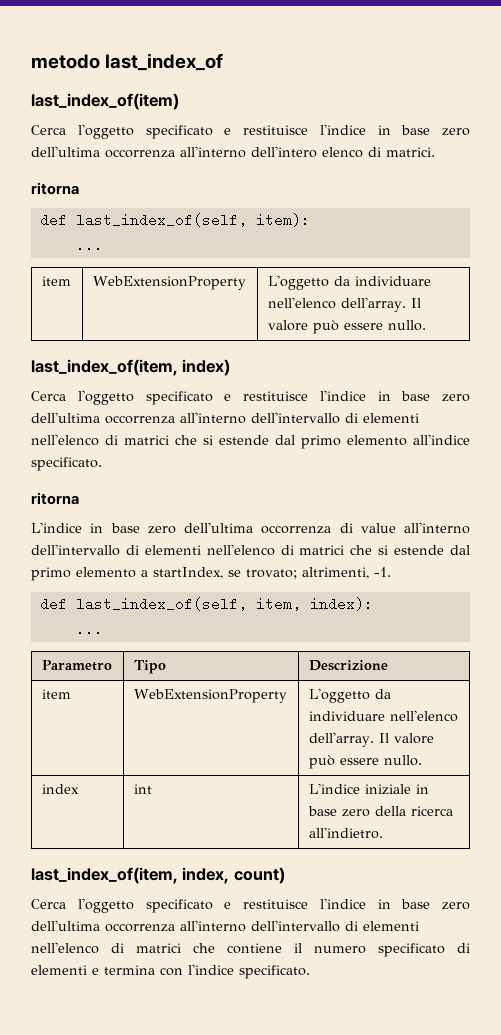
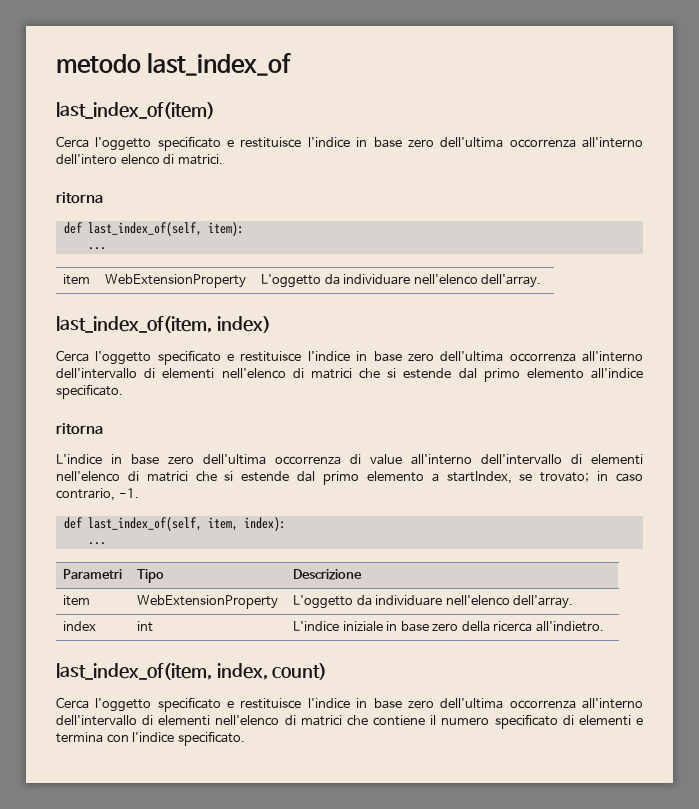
  def last_index_of(self, item):
  ...
- item | WebExtensionProperty | L'oggetto da individuare nell'elenco dell'array. Il valore può essere nullo.
+ item | WebExtensionProperty | L'oggetto da individuare nell'elenco dell'array.
- L'indice in base zero dell'ultima occorrenza di value all'interno dell'intervallo di elementi nell'elenco di matrici che si estende dal primo elemento a startIndex, se trovato; altrimenti, -1.
+ L'indice in base zero dell'ultima occorrenza di value all'interno dell'intervallo di elementi nell'elenco di matrici che si estende dal primo elemento a startIndex, se trovato; in caso contrario, -1.
- Parametro | Tipo | Descrizione
- item | WebExtensionProperty | L'oggetto da individuare nell'elenco dell'array. Il valore può essere nullo.
+ Parametri | Tipo | Descrizione
+ item | WebExtensionProperty | L'oggetto da individuare nell'elenco dell'array.

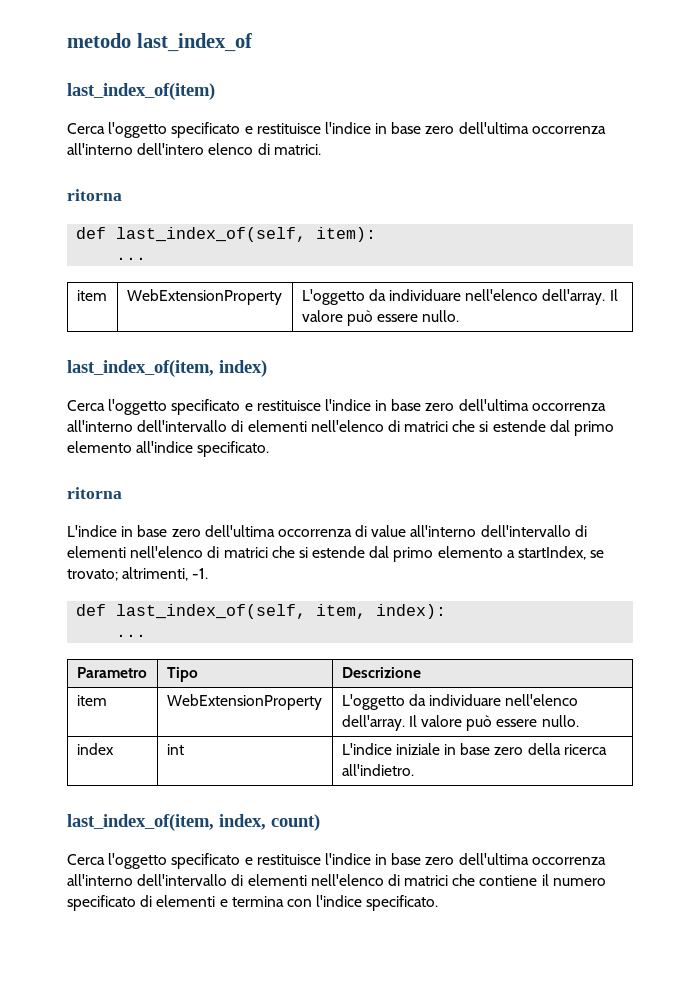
  def last_index_of(self, item):
  ...
- item | WebExtensionProperty | L'oggetto da individuare nell'elenco dell'array.
+ item | WebExtensionProperty | L'oggetto da individuare nell'elenco dell'array. Il valore può essere nullo.
- L'indice in base zero dell'ultima occorrenza di value all'interno dell'intervallo di elementi nell'elenco di matrici che si estende dal primo elemento a startIndex, se trovato; in caso contrario, -1.
+ L'indice in base zero dell'ultima occorrenza di value all'interno dell'intervallo di elementi nell'elenco di matrici che si estende dal primo elemento a startIndex, se trovato; altrimenti, -1.
- Parametri | Tipo | Descrizione
- item | WebExtensionProperty | L'oggetto da individuare nell'elenco dell'array.
+ Parametro | Tipo | Descrizione
+ item | WebExtensionProperty | L'oggetto da individuare nell'elenco dell'array. Il valore può essere nullo.

